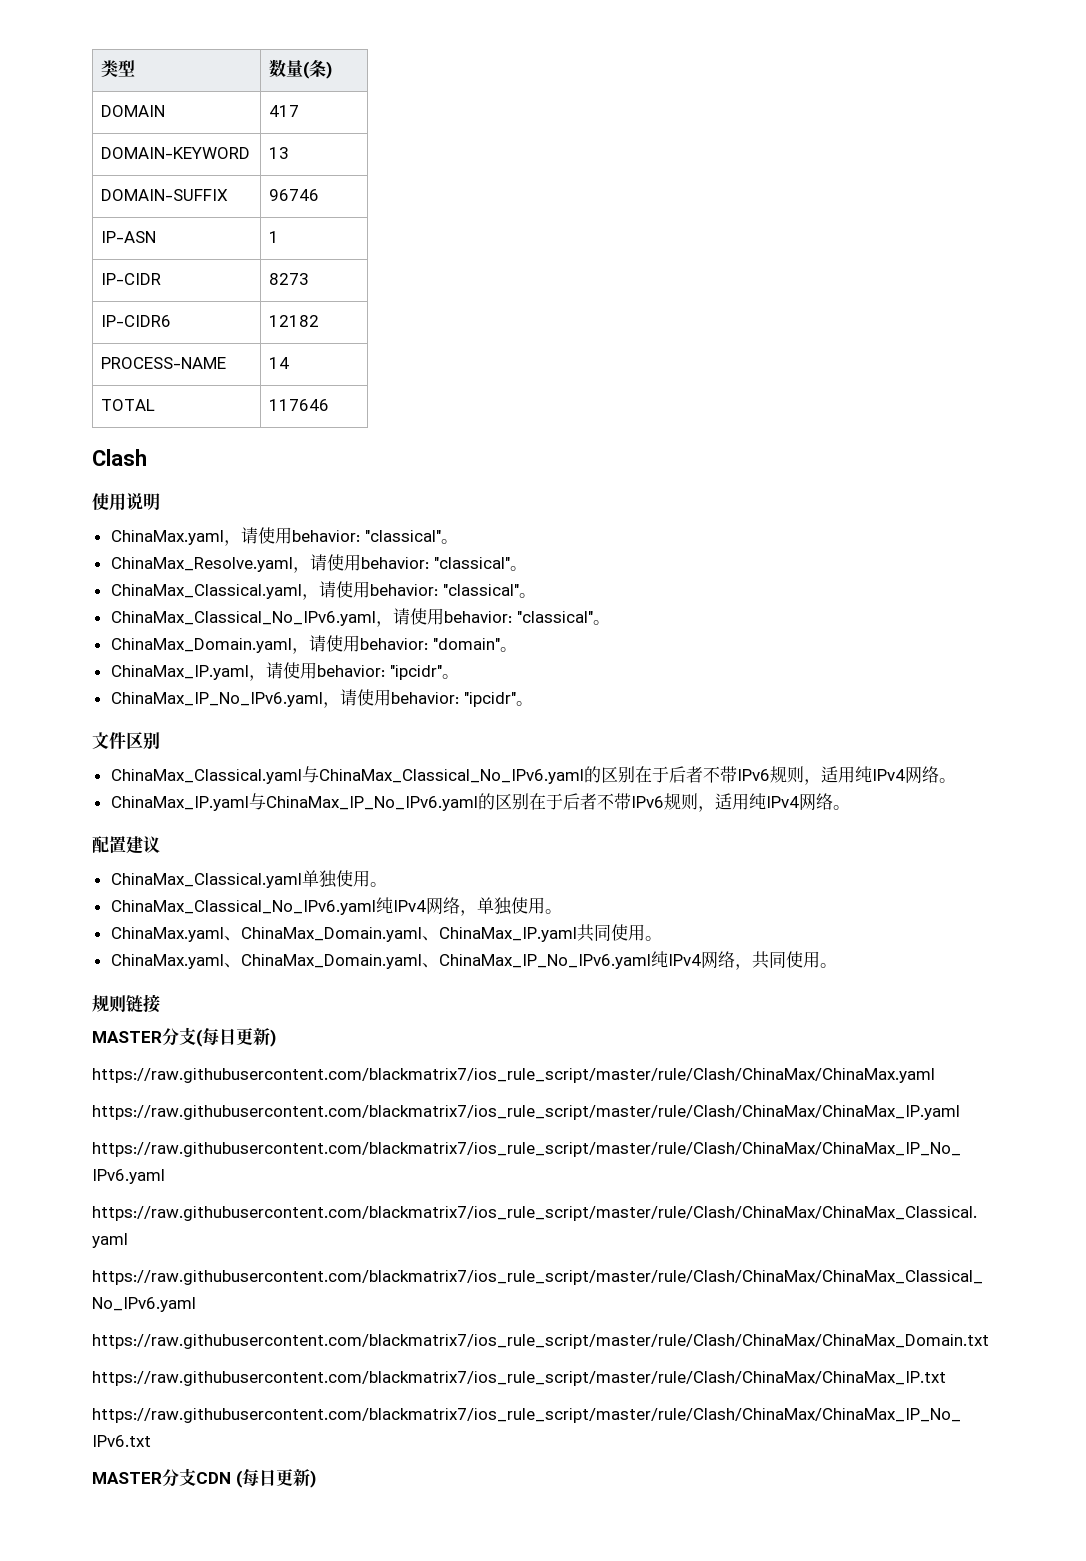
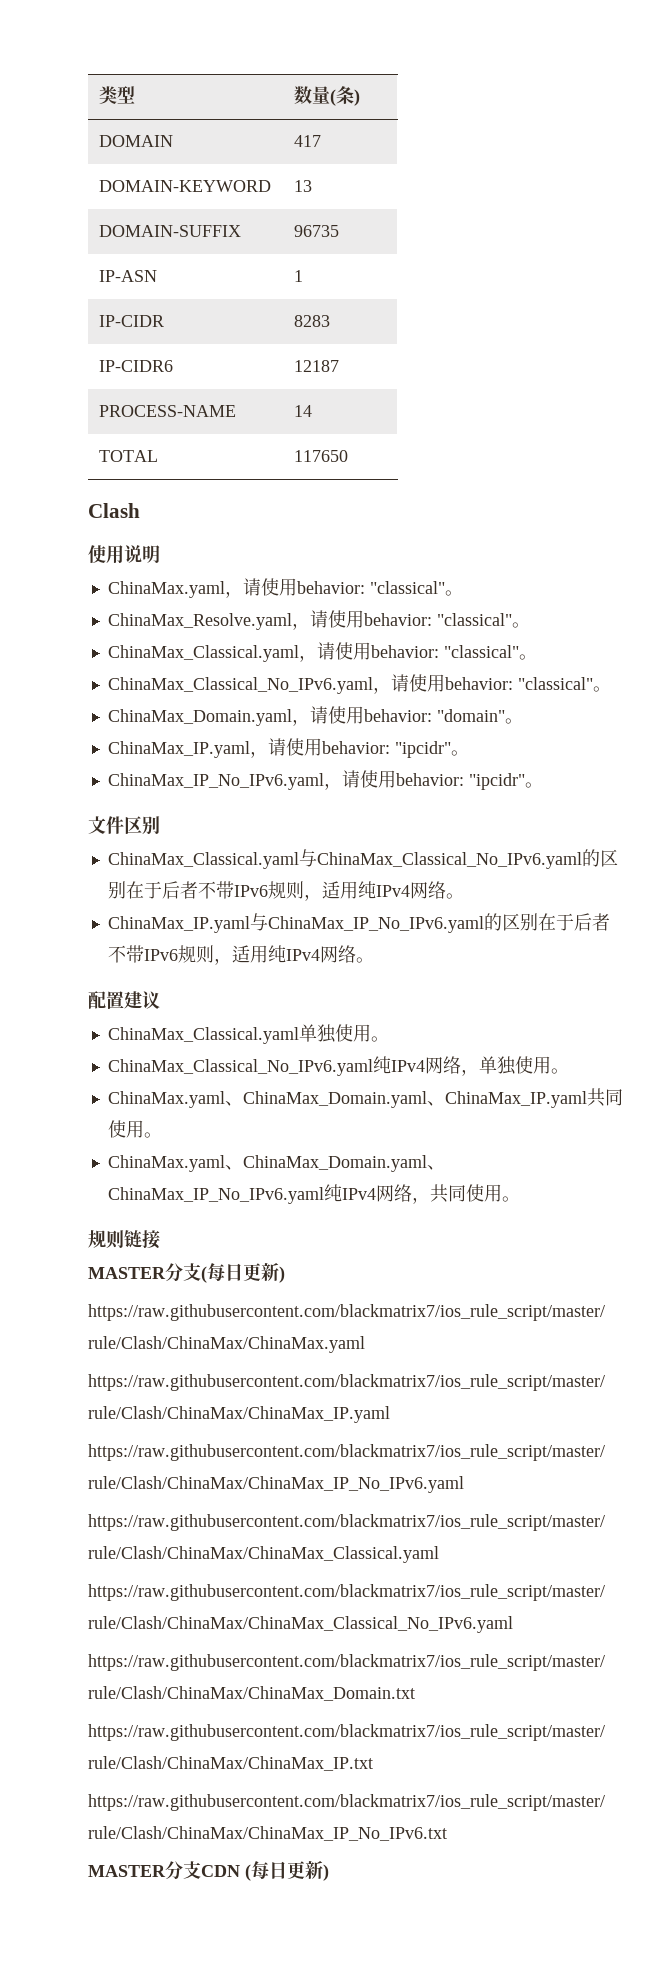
- DOMAIN-SUFFIX | 96746
+ DOMAIN-SUFFIX | 96735
- IP-CIDR | 8273
+ IP-CIDR | 8283
- IP-CIDR6 | 12182
+ IP-CIDR6 | 12187
- TOTAL | 117646
+ TOTAL | 117650

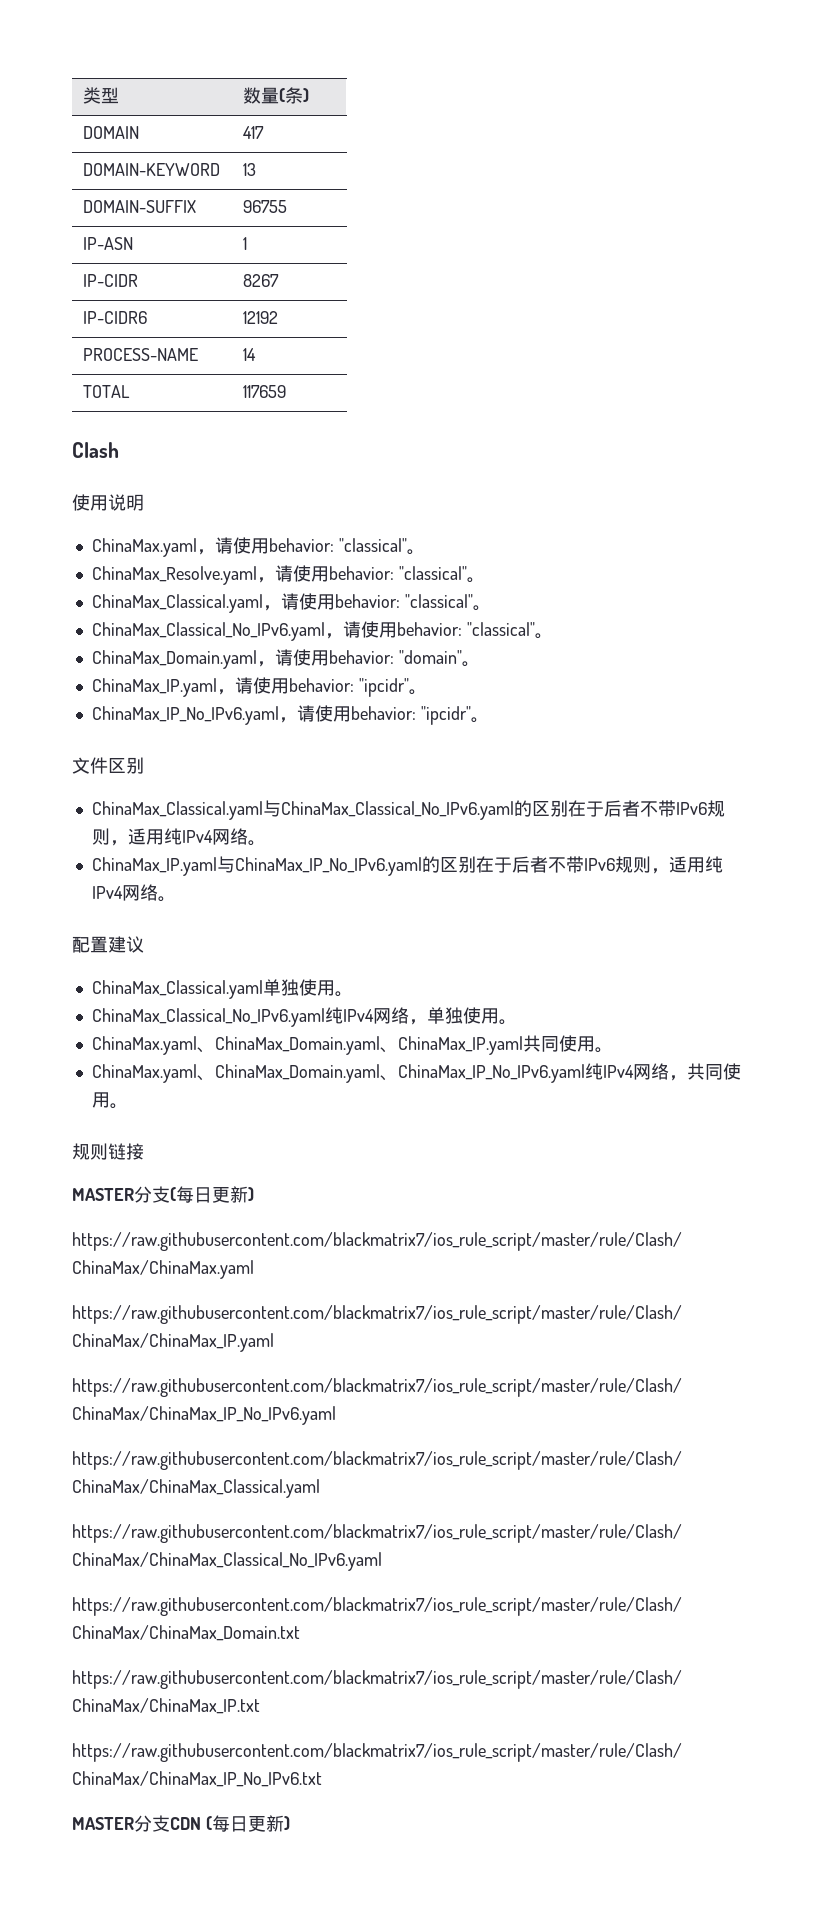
- DOMAIN-SUFFIX | 96735
+ DOMAIN-SUFFIX | 96755
- IP-CIDR | 8283
+ IP-CIDR | 8267
- IP-CIDR6 | 12187
+ IP-CIDR6 | 12192
- TOTAL | 117650
+ TOTAL | 117659

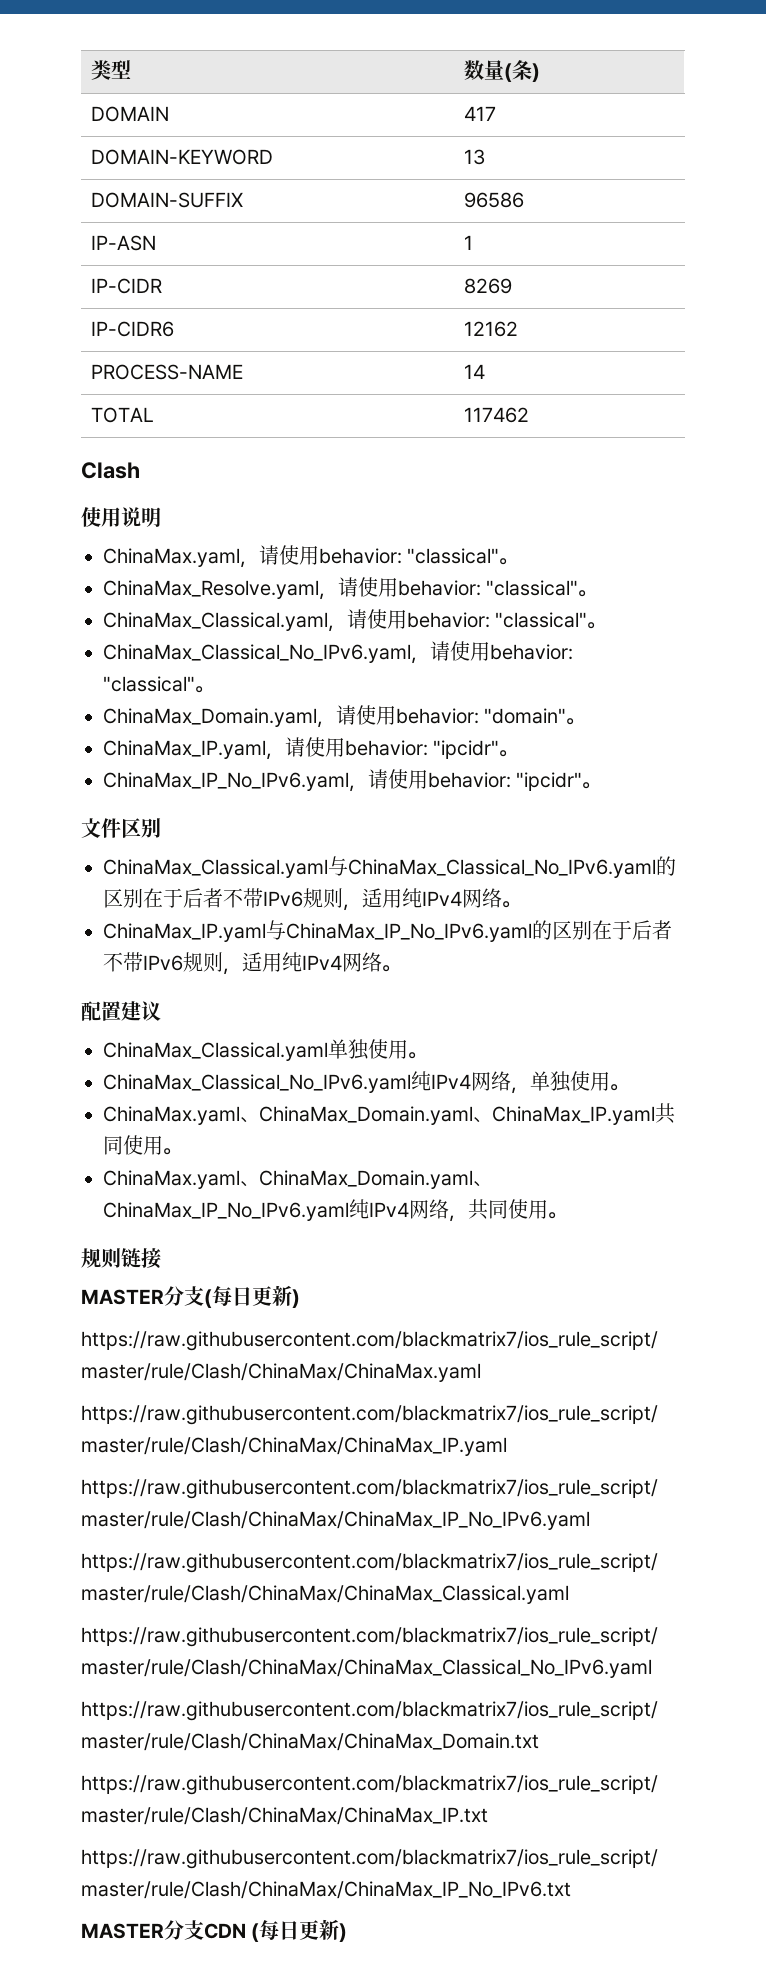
- DOMAIN-SUFFIX | 96755
+ DOMAIN-SUFFIX | 96586
- IP-CIDR | 8267
+ IP-CIDR | 8269
- IP-CIDR6 | 12192
+ IP-CIDR6 | 12162
- TOTAL | 117659
+ TOTAL | 117462

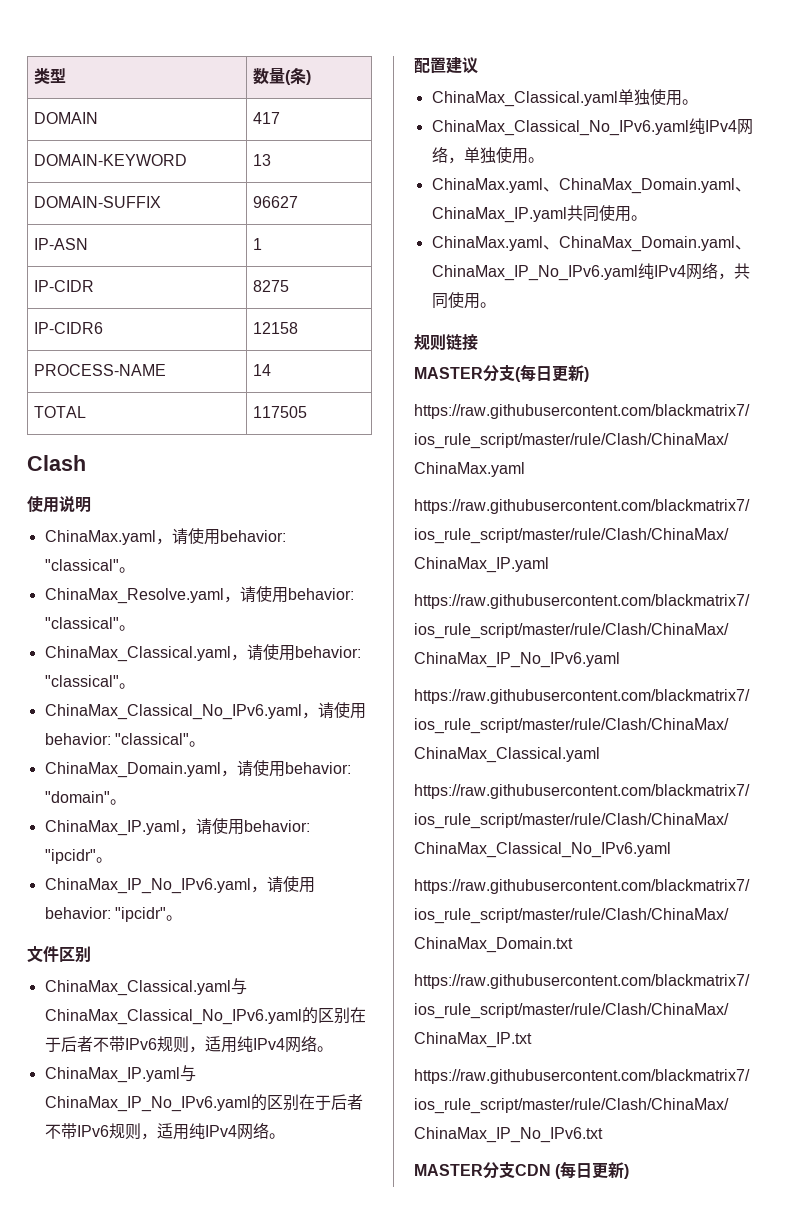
- DOMAIN-SUFFIX | 96586
+ DOMAIN-SUFFIX | 96627
- IP-CIDR | 8269
+ IP-CIDR | 8275
- IP-CIDR6 | 12162
+ IP-CIDR6 | 12158
- TOTAL | 117462
+ TOTAL | 117505

